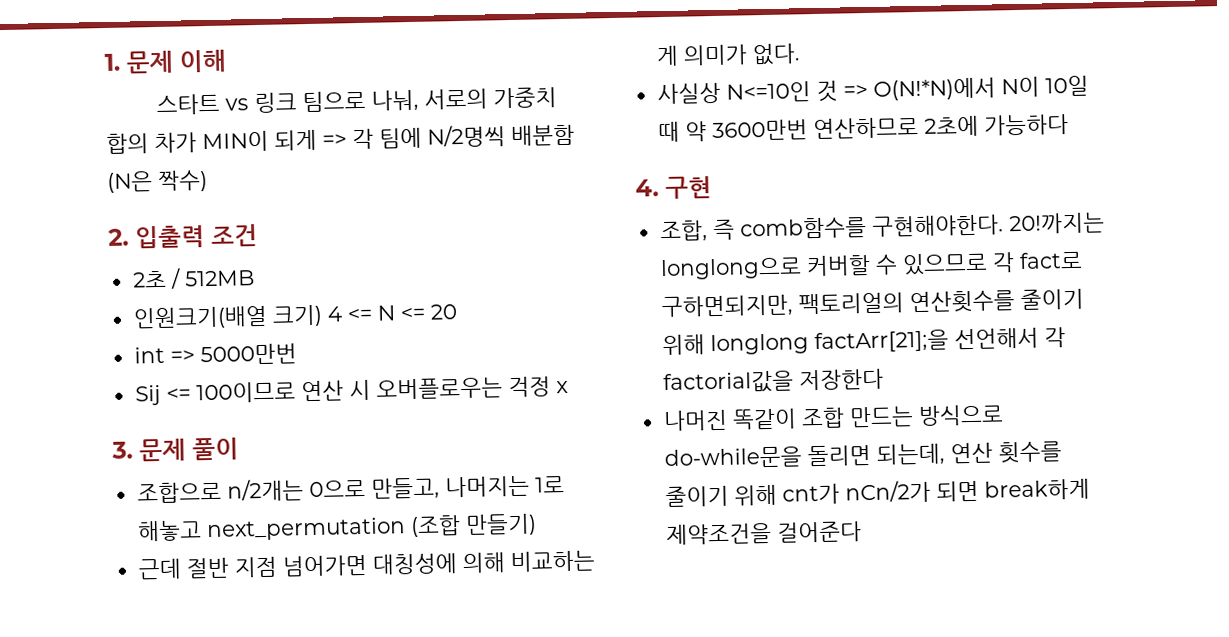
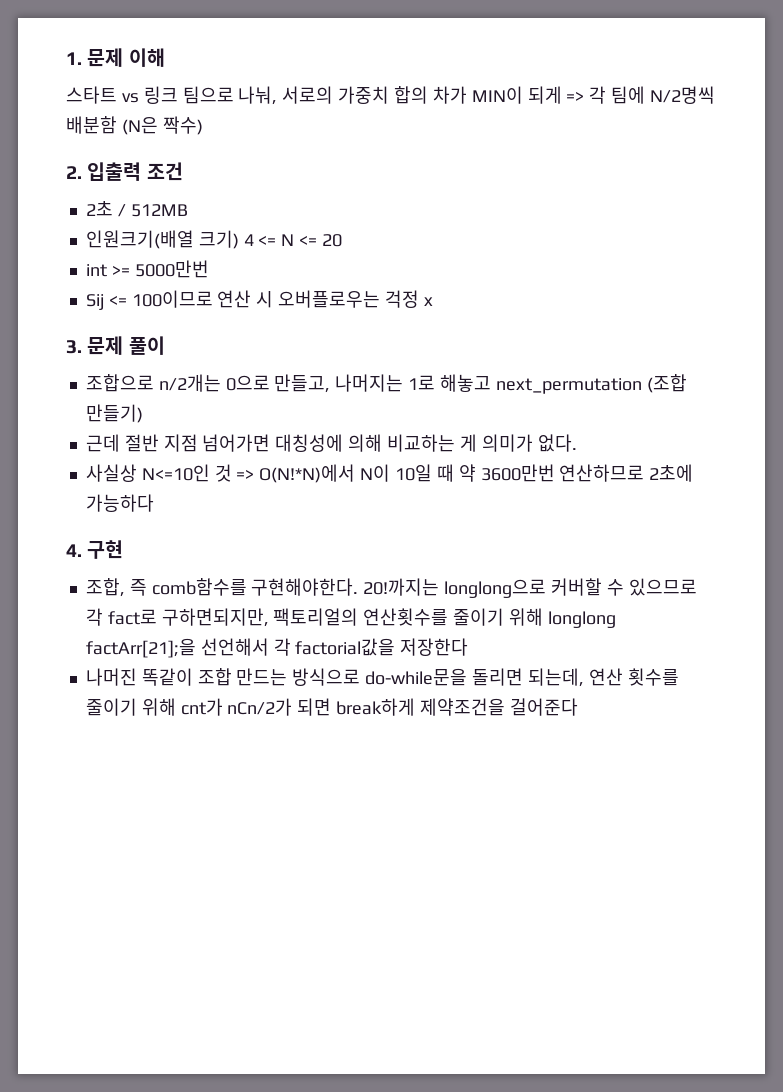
- int => 5000만번
+ int >= 5000만번

